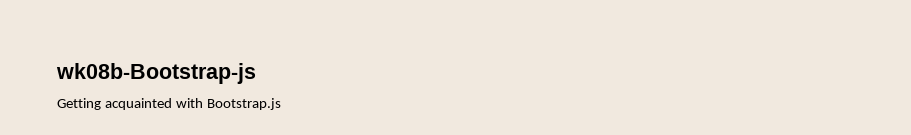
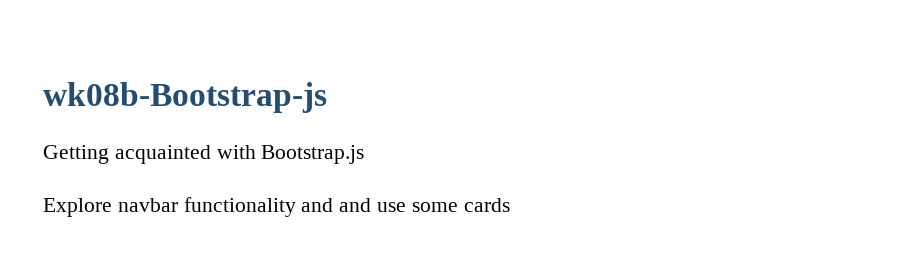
+ Explore navbar functionality and and use some cards

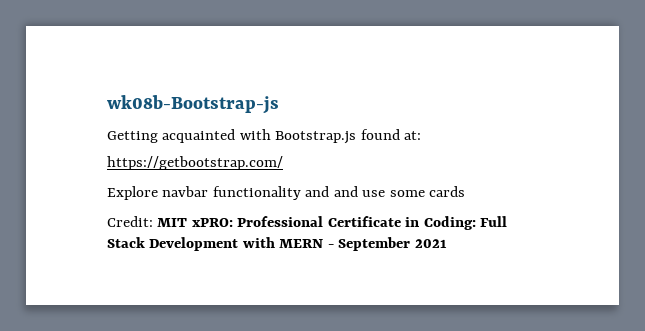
- Getting acquainted with Bootstrap.js
+ Getting acquainted with Bootstrap.js found at:
+ https://getbootstrap.com/
+ Credit: MIT xPRO: Professional Certificate in Coding: Full Stack Development with MERN - September 2021

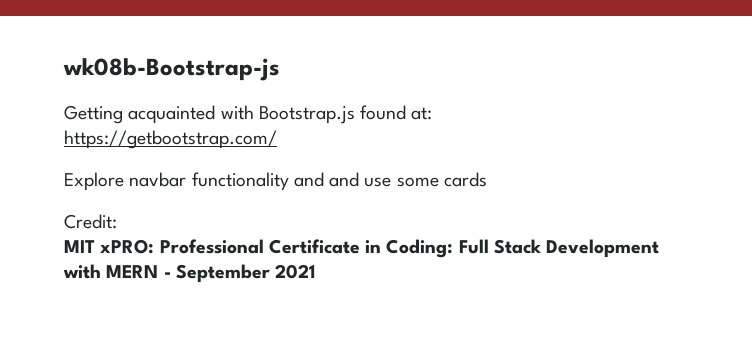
- Credit: MIT xPRO: Professional Certificate in Coding: Full Stack Development with MERN - September 2021
+ Credit:
+ MIT xPRO: Professional Certificate in Coding: Full Stack Development with MERN - September 2021

